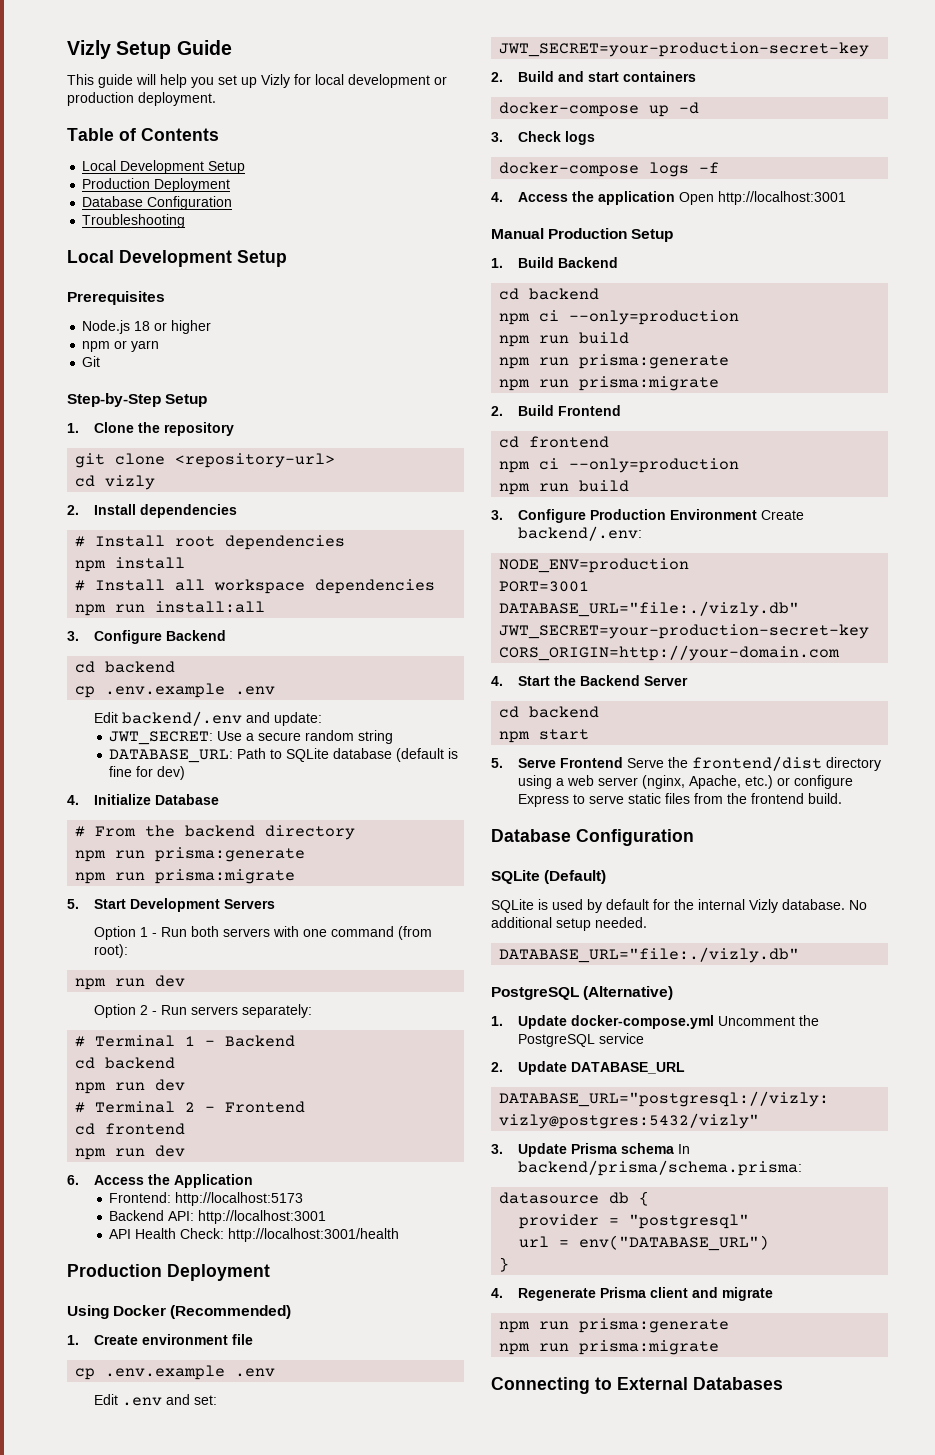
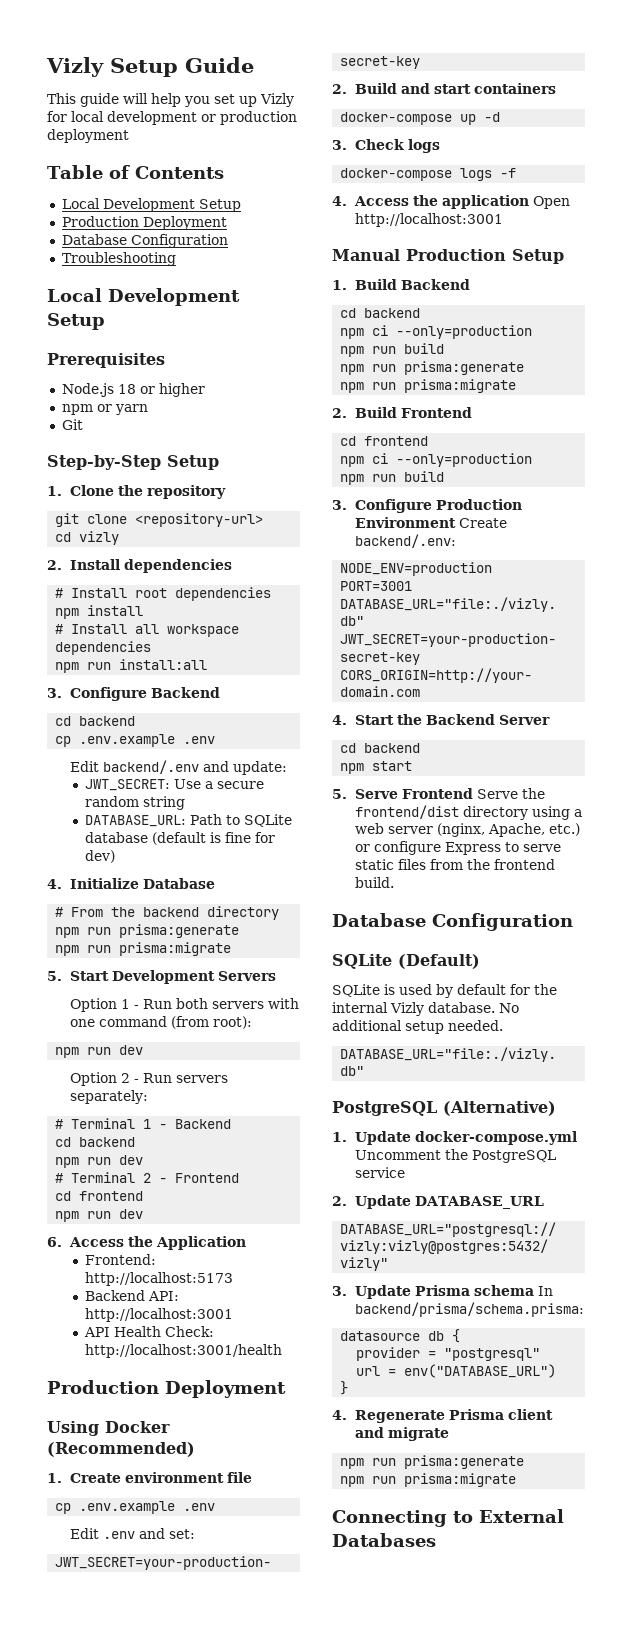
- This guide will help you set up Vizly for local development or production deployment.
+ This guide will help you set up Vizly for local development or production deployment

